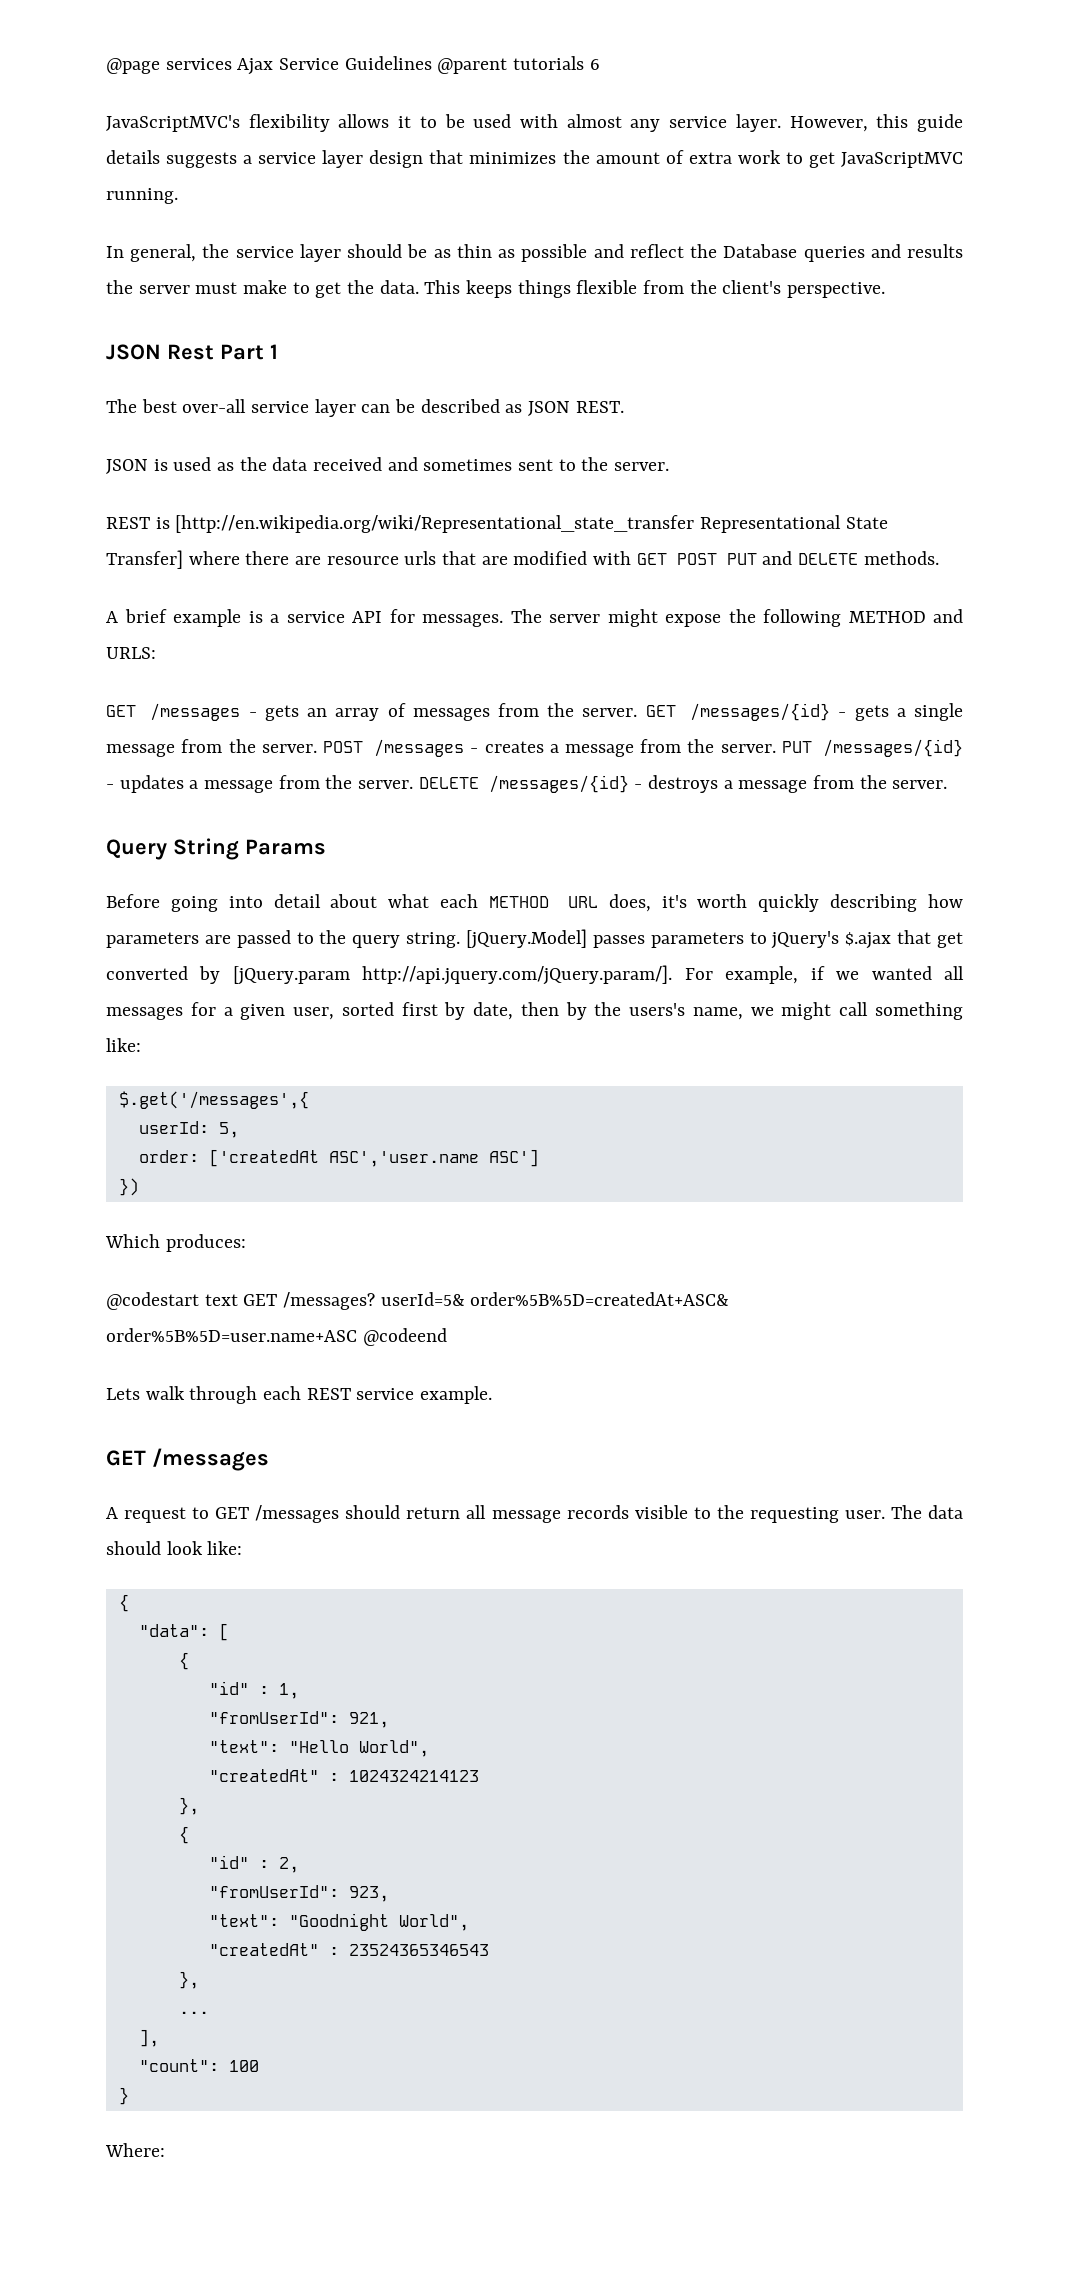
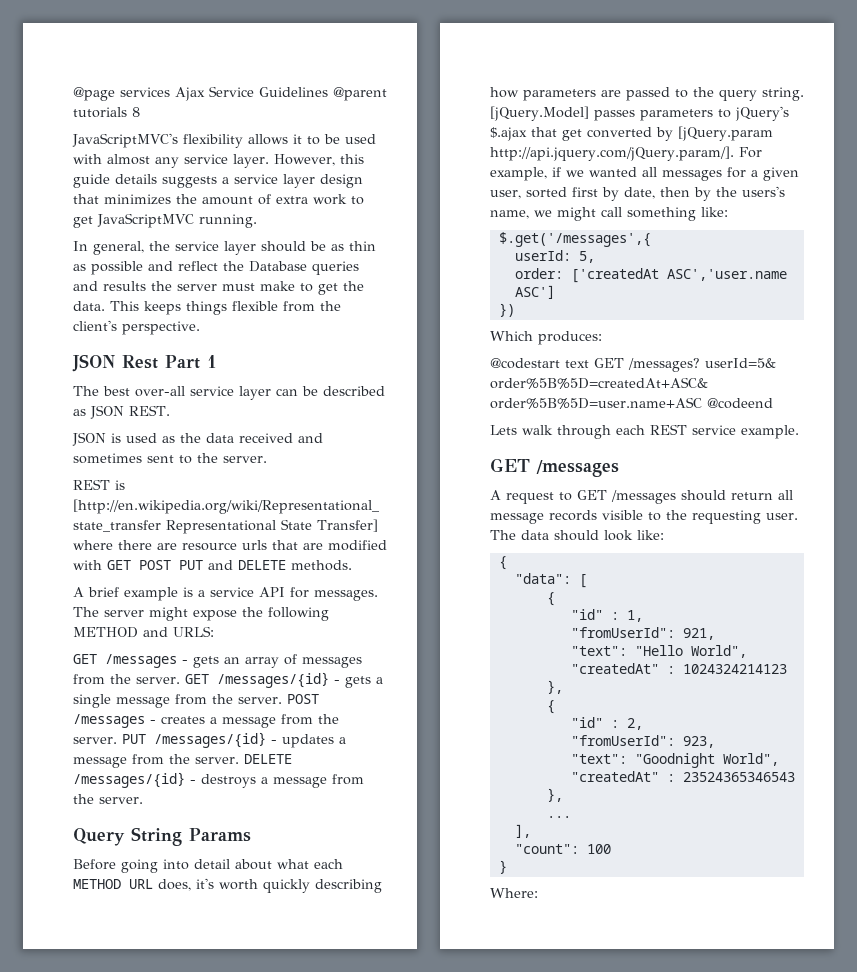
- @page services Ajax Service Guidelines @parent tutorials 6
+ @page services Ajax Service Guidelines @parent tutorials 8

